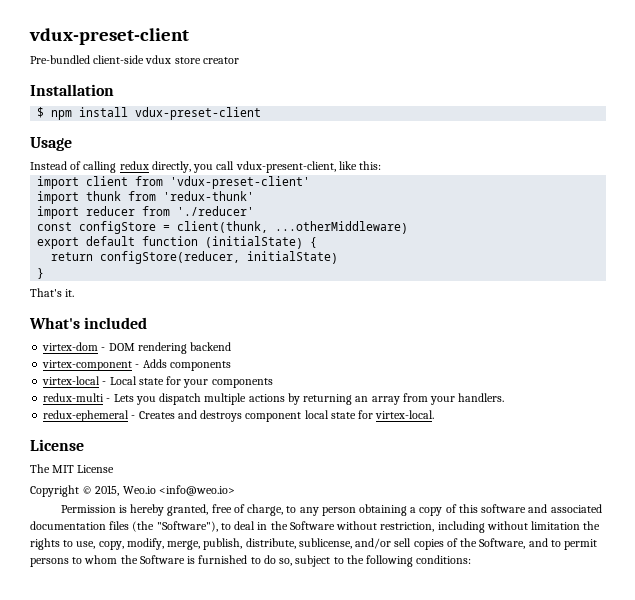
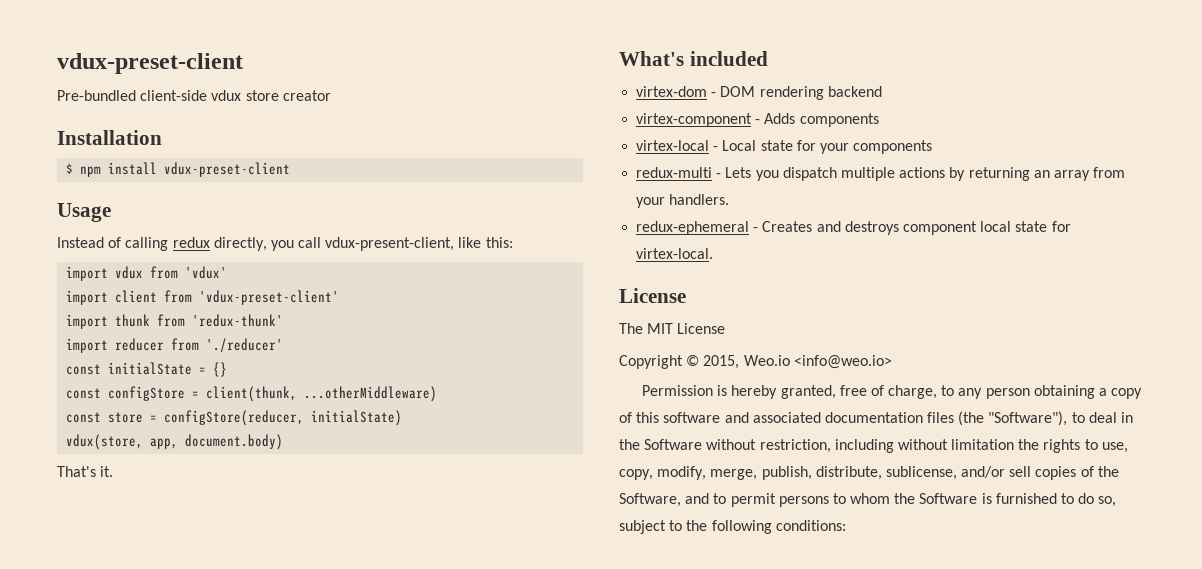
+ import vdux from 'vdux'
+ const initialState = {}
- export default function (initialState) {
- return configStore(reducer, initialState)
+ const store = configStore(reducer, initialState)
- }
+ vdux(store, app, document.body)

